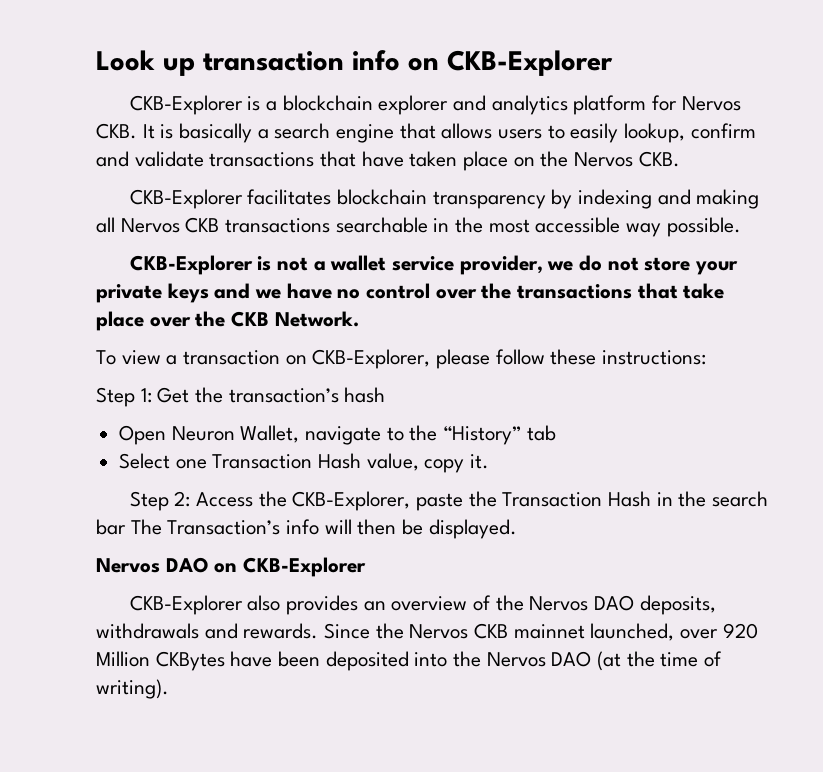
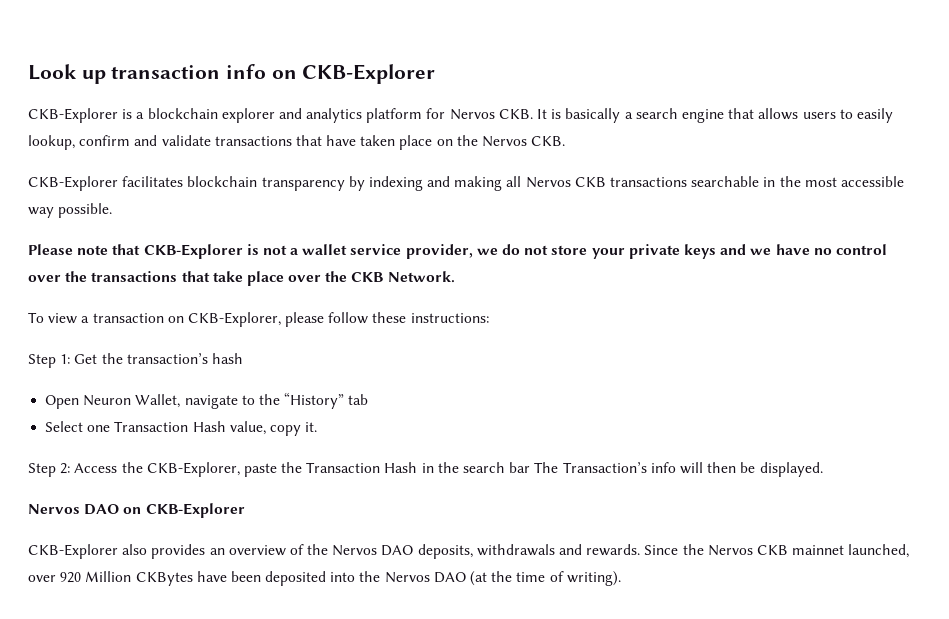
- CKB-Explorer is not a wallet service provider, we do not store your private keys and we have no control over the transactions that take place over the CKB Network.
+ Please note that CKB-Explorer is not a wallet service provider, we do not store your private keys and we have no control over the transactions that take place over the CKB Network.

